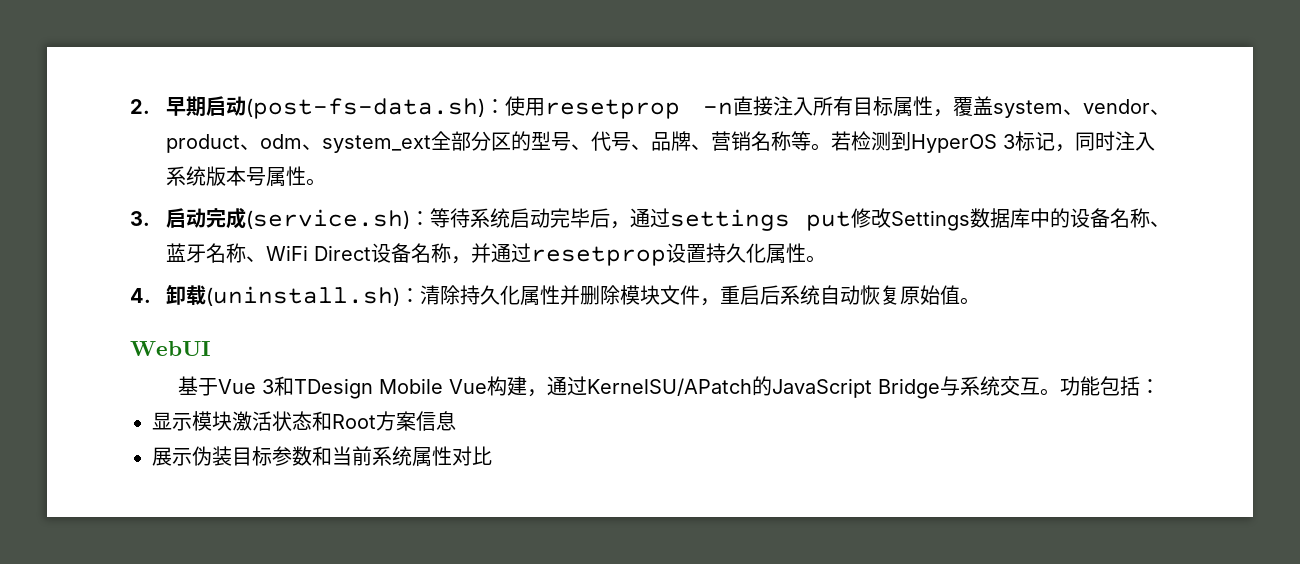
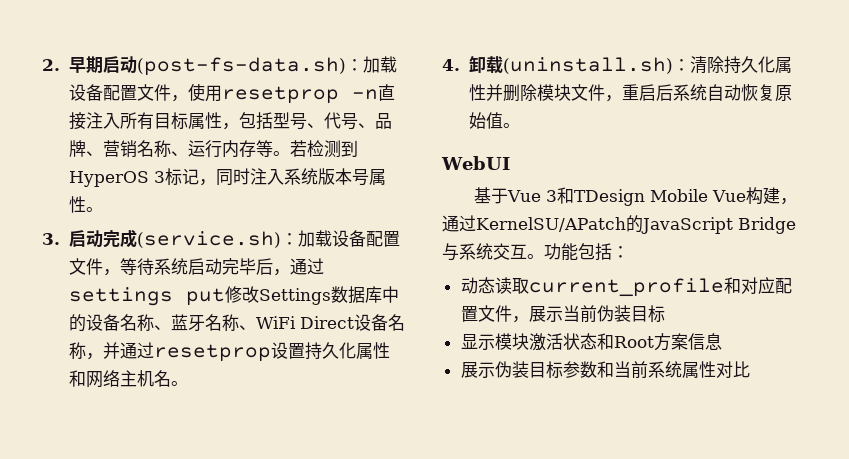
- 2.早期启动(post-fs-data.sh)：使用resetprop -n直接注入所有目标属性，覆盖system、vendor、product、odm、system_ext全部分区的型号、代号、品牌、营销名称等。
+ 2.早期启动(post-fs-data.sh)：加载设备配置文件，使用resetprop -n直接注入所有目标属性，包括型号、代号、品牌、营销名称、运行内存等。
- 3.启动完成(service.sh)：等待系统启动完毕后，通过settings put修改Settings数据库中的设备名称、蓝牙名称、WiFi Direct设备名称，并通过resetprop设置持久化属性。
+ 3.启动完成(service.sh)：加载设备配置文件，等待系统启动完毕后，通过settings put修改Settings数据库中的设备名称、蓝牙名称、WiFi Direct设备名称，并通过resetprop设置持久化属性和网络主机名。
+ 动态读取current_profile和对应配置文件，展示当前伪装目标

